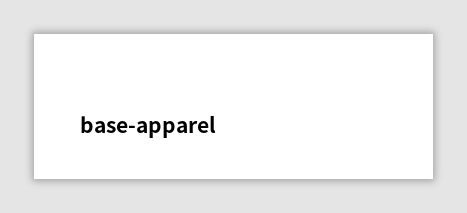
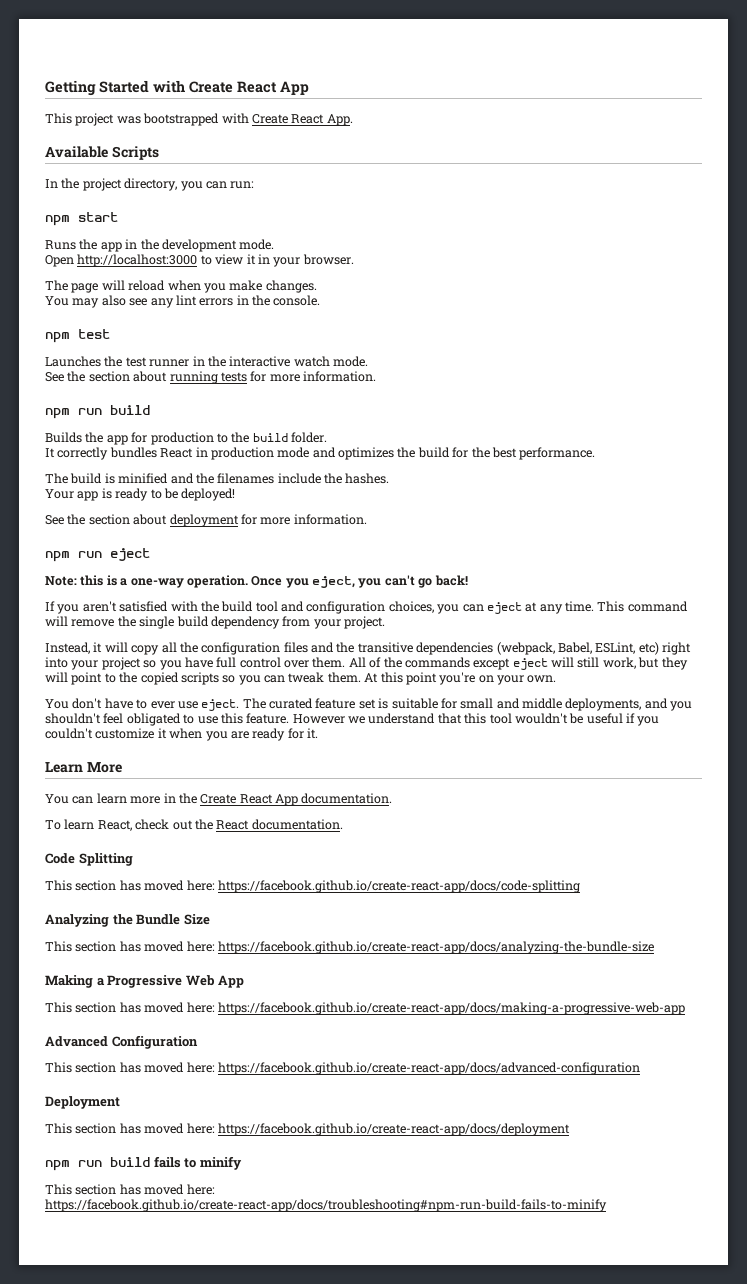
- base-apparel
+ Getting Started with Create React App
+ This project was bootstrapped with Create React App.
+ Available Scripts
+ In the project directory, you can run:
+ npm start
+ Runs the app in the development mode.
+ Open http://localhost:3000 to view it in your browser.
+ The page will reload when you make changes.
+ You may also see any lint errors in the console.
+ npm test
+ Launches the test runner in the interactive watch mode.
+ See the section about running tests for more information.
+ npm run build
+ Builds the app for production to the build folder.
+ It correctly bundles React in production mode and optimizes the build for the best performance.
+ The build is minified and the filenames include the hashes.
+ Your app is ready to be deployed!
+ See the section about deployment for more information.
+ npm run eject
+ Note: this is a one-way operation. Once you eject, you can't go back!
+ If you aren't satisfied with the build tool and configuration choices, you can eject at any time. This command will remove the single build dependency from your project.
+ Instead, it will copy all the configuration files and the transitive dependencies (webpack, Babel, ESLint, etc) right into your project so you have full control over them. All of the commands except eject will still work, but they will point to the copied scripts so you can tweak them. At this point you're on your own.
+ You don't have to ever use eject. The curated feature set is suitable for small and middle deployments, and you shouldn't feel obligated to use this feature. However we understand that this tool wouldn't be useful if you couldn't customize it when you are ready for it.
+ Learn More
+ You can learn more in the Create React App documentation.
+ To learn React, check out the React documentation.
+ Code Splitting
+ This section has moved here: https://facebook.github.io/create-react-app/docs/code-splitting
+ Analyzing the Bundle Size
+ This section has moved here: https://facebook.github.io/create-react-app/docs/analyzing-the-bundle-size
+ Making a Progressive Web App
+ This section has moved here: https://facebook.github.io/create-react-app/docs/making-a-progressive-web-app
+ Advanced Configuration
+ This section has moved here: https://facebook.github.io/create-react-app/docs/advanced-configuration
+ Deployment
+ This section has moved here: https://facebook.github.io/create-react-app/docs/deployment
+ npm run build fails to minify
+ This section has moved here: https://facebook.github.io/create-react-app/docs/troubleshooting#npm-run-build-fails-to-minify

